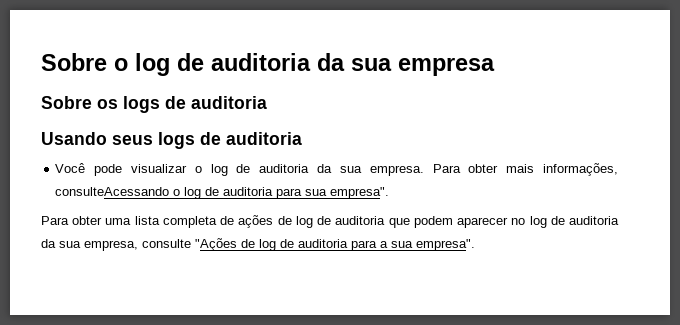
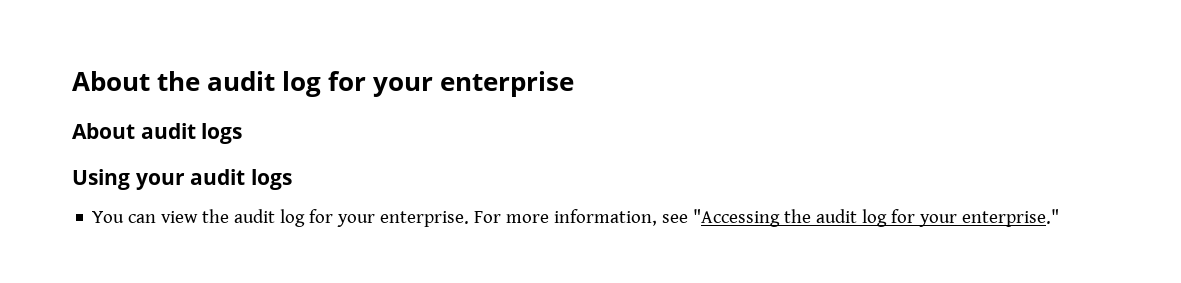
- Sobre o log de auditoria da sua empresa
- Sobre os logs de auditoria
- Usando seus logs de auditoria
- Você pode visualizar o log de auditoria da sua empresa. Para obter mais informações, consulteAcessando o log de auditoria para sua empresa".
- Para obter uma lista completa de ações de log de auditoria que podem aparecer no log de auditoria da sua empresa, consulte "Ações de log de auditoria para a sua empresa".
+ About the audit log for your enterprise
+ About audit logs
+ Using your audit logs
+ You can view the audit log for your enterprise. For more information, see "Accessing the audit log for your enterprise."

